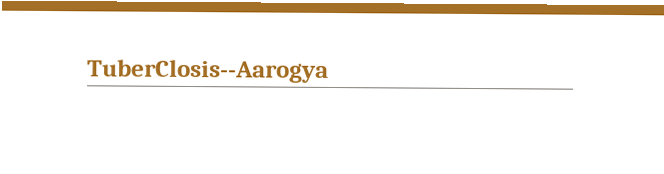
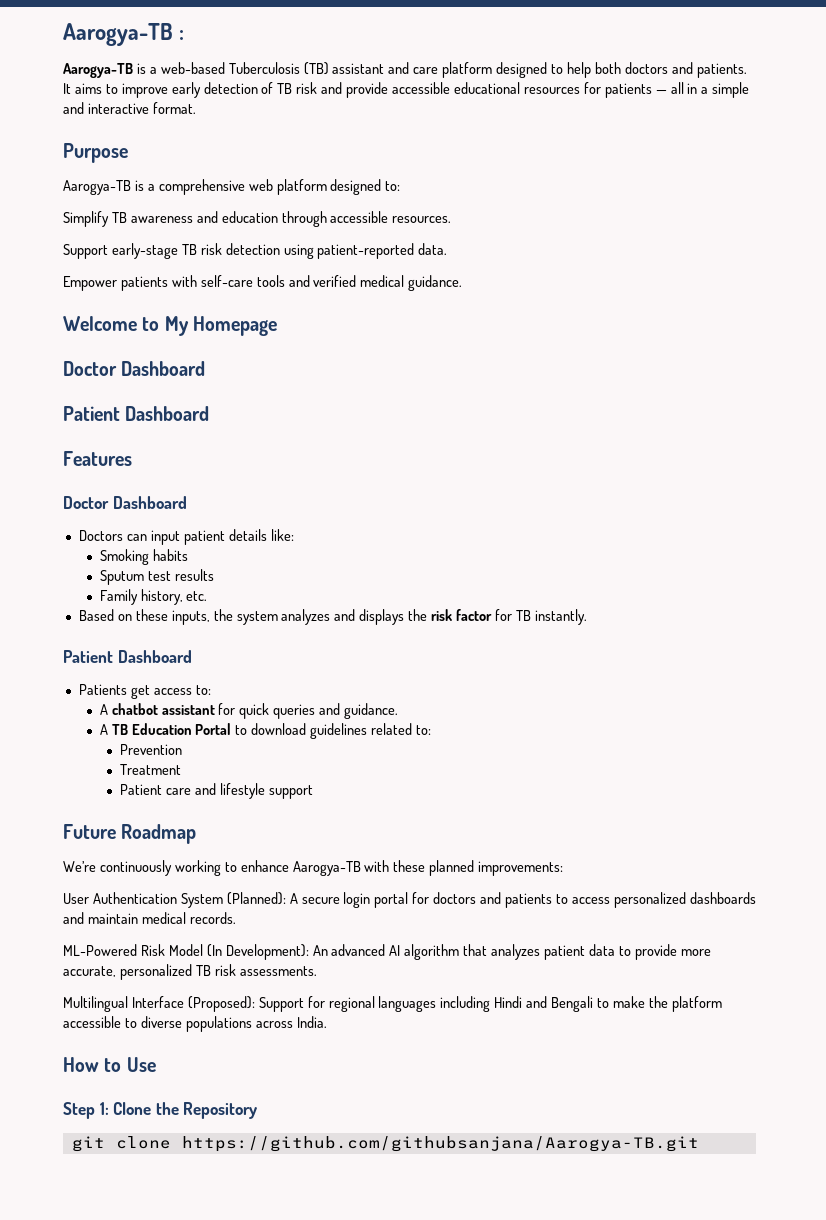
- TuberClosis--Aarogya
+ Aarogya-TB :
+ Aarogya-TB is a web-based Tuberculosis (TB) assistant and care platform designed to help both doctors and patients. It aims to improve early detection of TB risk and provide accessible educational resources for patients — all in a simple and interactive format.
+ Purpose
+ Aarogya-TB is a comprehensive web platform designed to:
+ Simplify TB awareness and education through accessible resources.
+ Support early-stage TB risk detection using patient-reported data.
+ Empower patients with self-care tools and verified medical guidance.
+ Welcome to My Homepage
+ Doctor Dashboard
+ Patient Dashboard
+ Features
+ Doctor Dashboard
+ Doctors can input patient details like:
+ Smoking habits
+ Sputum test results
+ Family history, etc.
+ Based on these inputs, the system analyzes and displays the risk factor for TB instantly.
+ Patient Dashboard
+ Patients get access to:
+ A chatbot assistant for quick queries and guidance.
+ A TB Education Portal to download guidelines related to:
+ Prevention
+ Treatment
+ Patient care and lifestyle support
+ Future Roadmap
+ We’re continuously working to enhance Aarogya-TB with these planned improvements:
+ User Authentication System (Planned): A secure login portal for doctors and patients to access personalized dashboards and maintain medical records.
+ ML-Powered Risk Model (In Development): An advanced AI algorithm that analyzes patient data to provide more accurate, personalized TB risk assessments.
+ Multilingual Interface (Proposed): Support for regional languages including Hindi and Bengali to make the platform accessible to diverse populations across India.
+ How to Use
+ Step 1: Clone the Repository
+ git clone https://github.com/githubsanjana/Aarogya-TB.git

